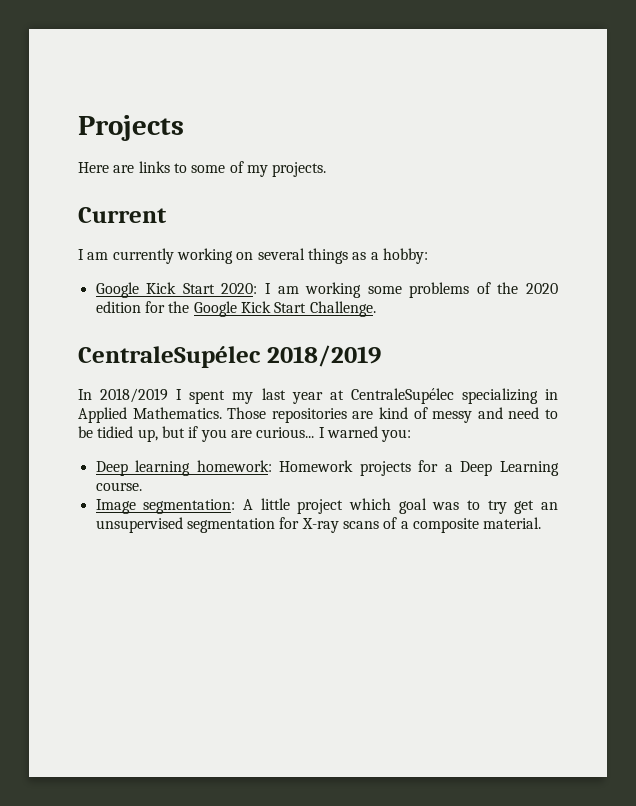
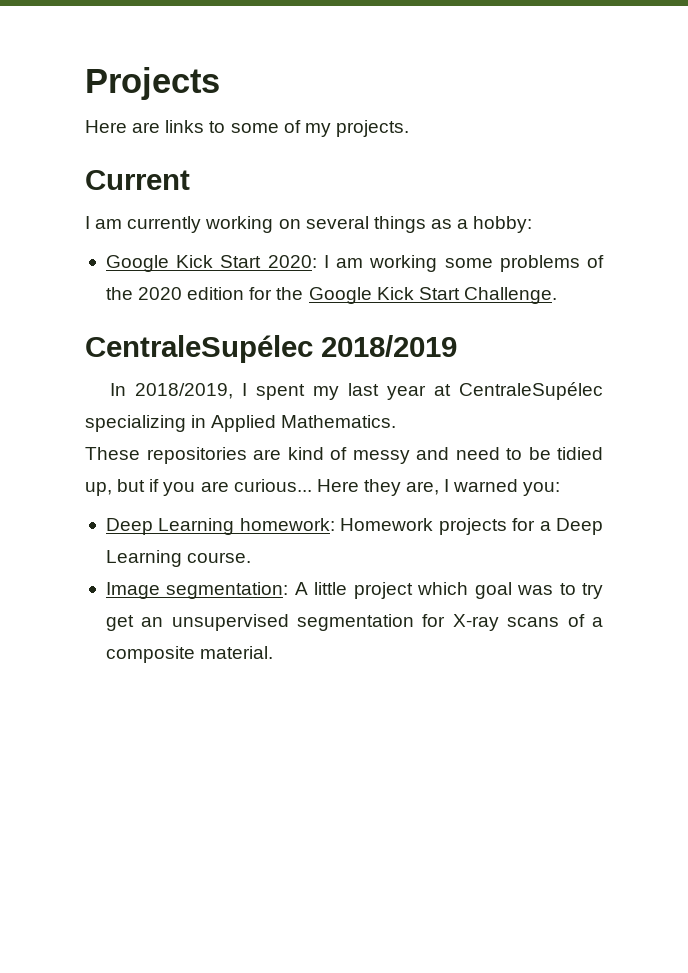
- In 2018/2019 I spent my last year at CentraleSupélec specializing in Applied Mathematics. Those repositories are kind of messy and need to be tidied up, but if you are curious...
+ In 2018/2019, I spent my last year at CentraleSupélec specializing in Applied Mathematics.
+ These repositories are kind of messy and need to be tidied up, but if you are curious...
- I warned you:
+ Here they are, I warned you:
- Deep learning homework: Homework projects for a Deep Learning course.
+ Deep Learning homework: Homework projects for a Deep Learning course.

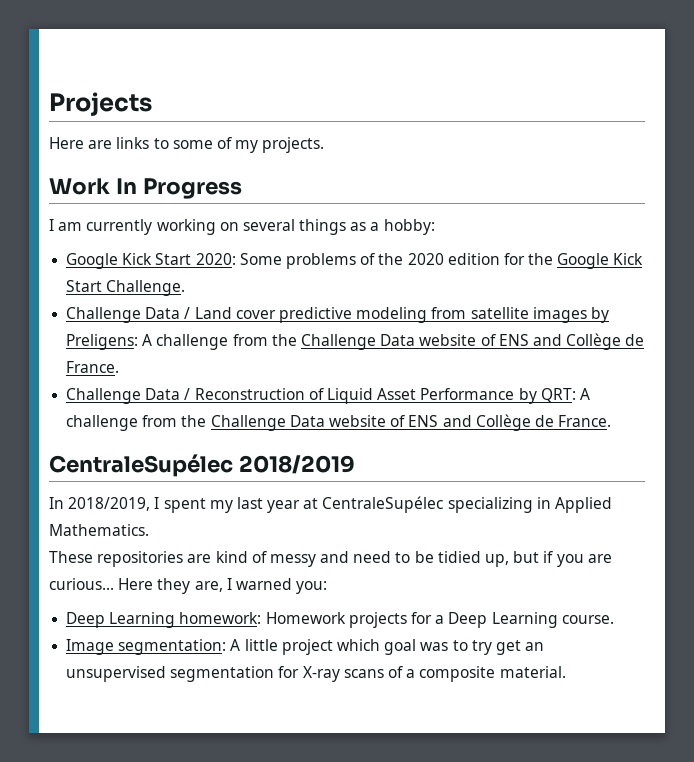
- Current
+ Work In Progress
- Google Kick Start 2020: I am working some problems of the 2020 edition for the Google Kick Start Challenge.
+ Google Kick Start 2020: Some problems of the 2020 edition for the Google Kick Start Challenge.
+ Challenge Data / Land cover predictive modeling from satellite images by Preligens: A challenge from the Challenge Data website of ENS and Collège de France.
+ Challenge Data / Reconstruction of Liquid Asset Performance by QRT: A challenge from the Challenge Data website of ENS and Collège de France.

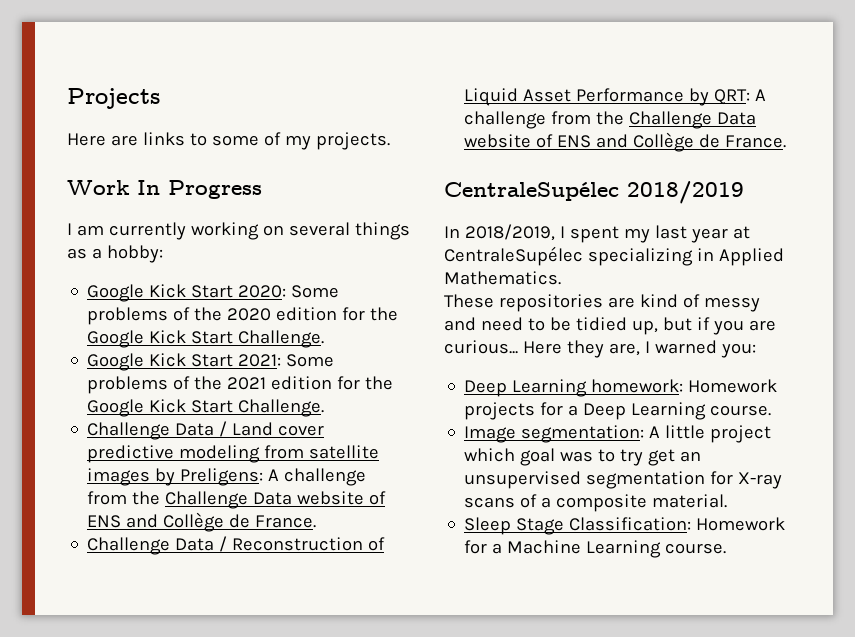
+ Google Kick Start 2021: Some problems of the 2021 edition for the Google Kick Start Challenge.
+ Sleep Stage Classification: Homework for a Machine Learning course.

